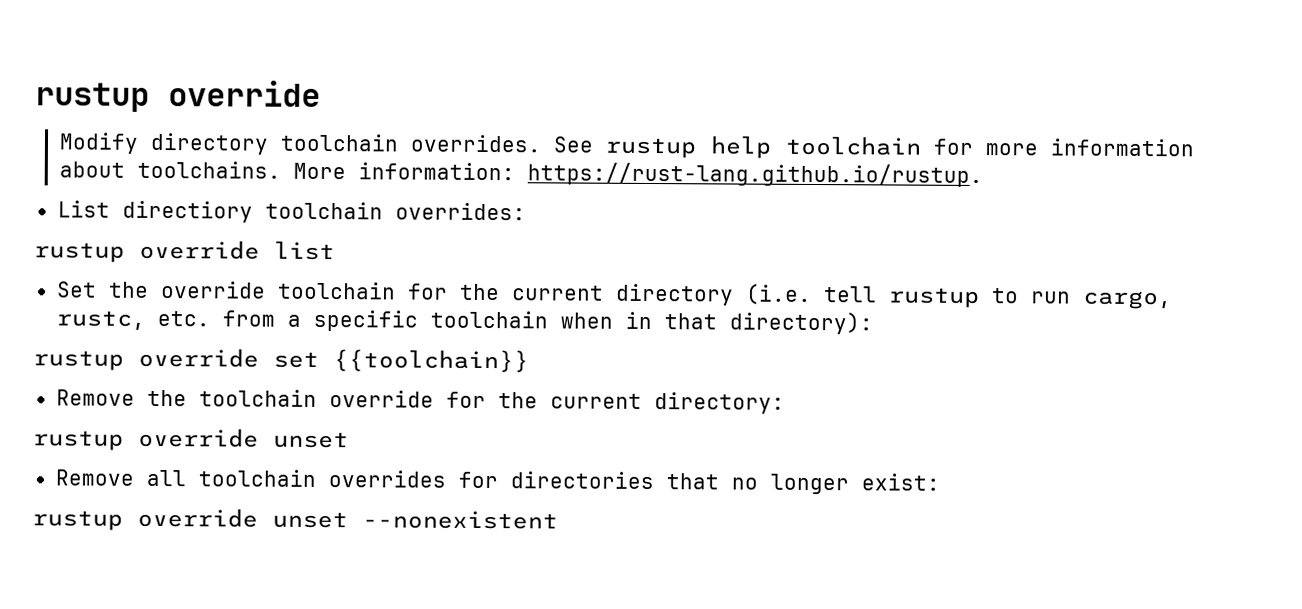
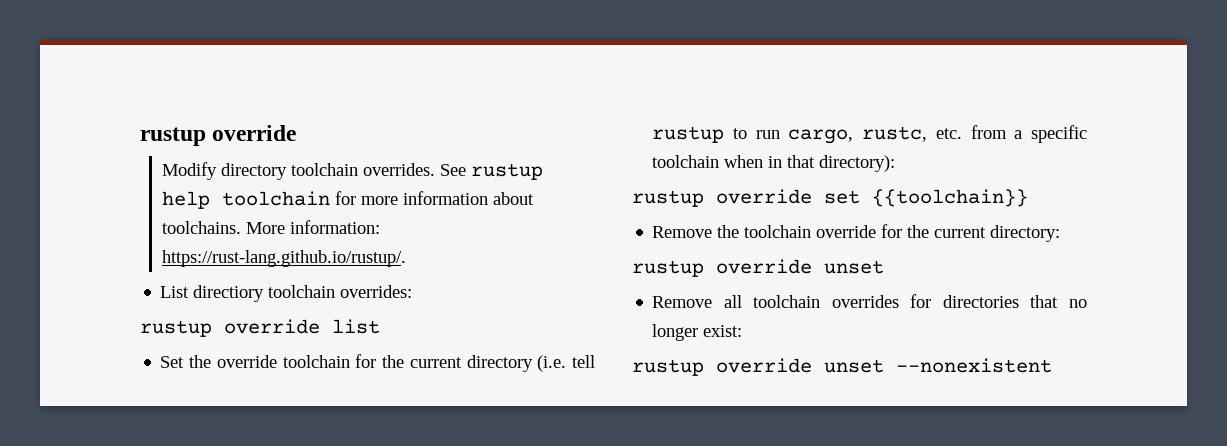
- More information: https://rust-lang.github.io/rustup.
+ More information: https://rust-lang.github.io/rustup/.

